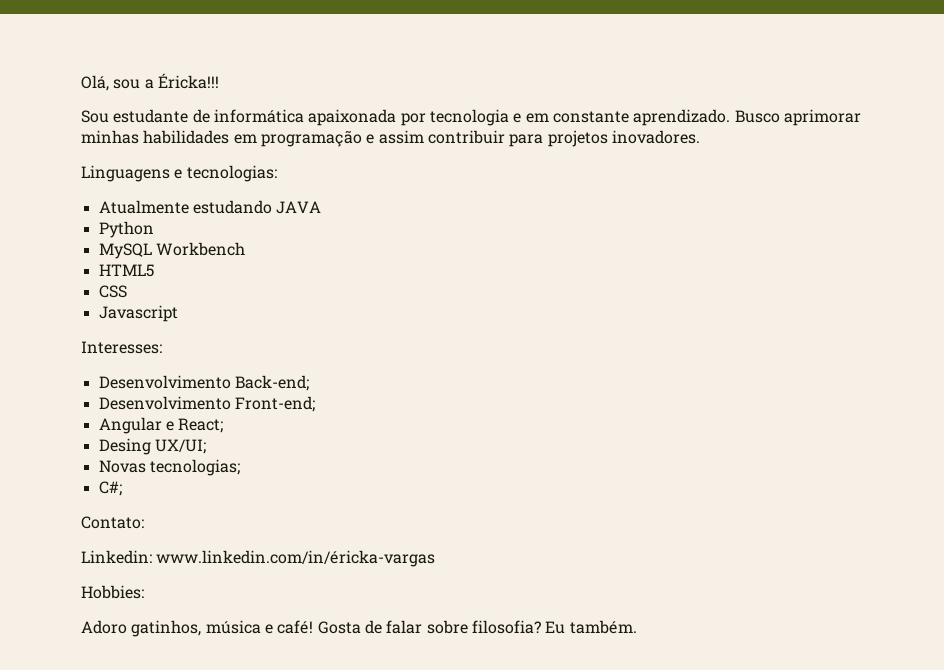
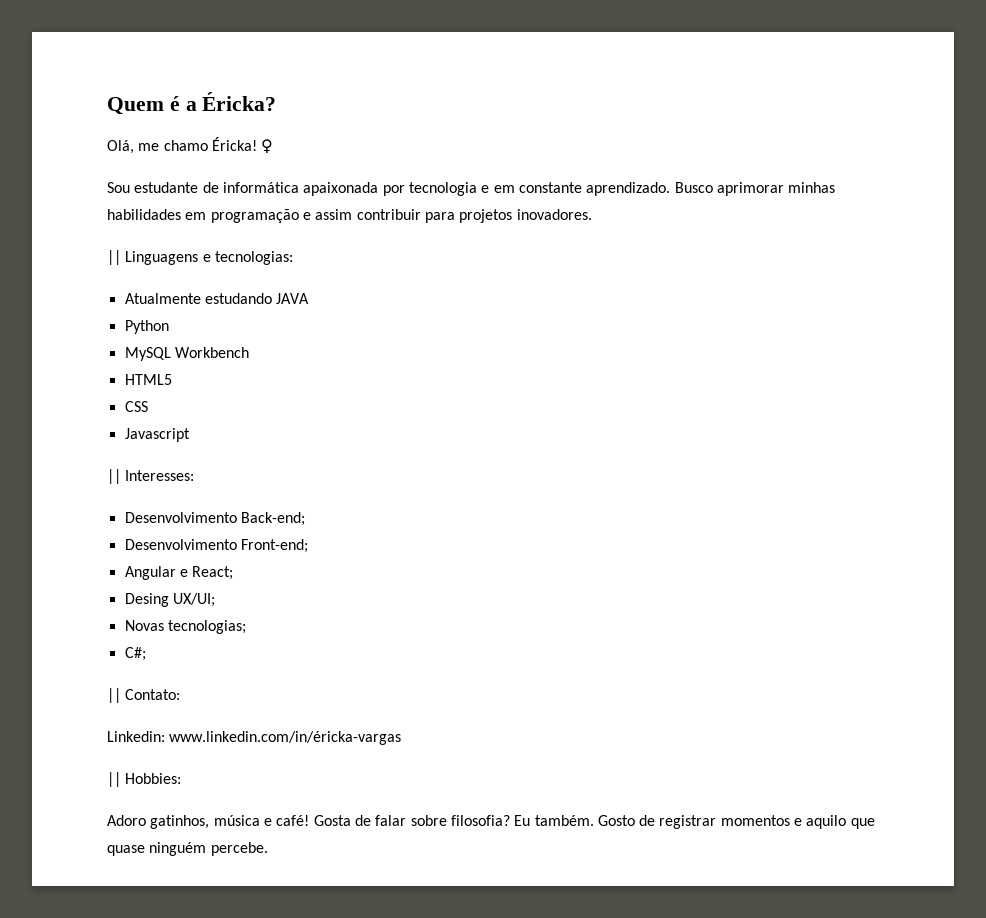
- Olá, sou a Éricka!!!
+ Quem é a Éricka?
+ Olá, me chamo Éricka! ♀
- Linguagens e tecnologias:
+ || Linguagens e tecnologias:
- Interesses:
+ || Interesses:
- Contato:
+ || Contato:
- Hobbies:
+ || Hobbies:
+ Gosto de registrar momentos e aquilo que quase ninguém percebe.

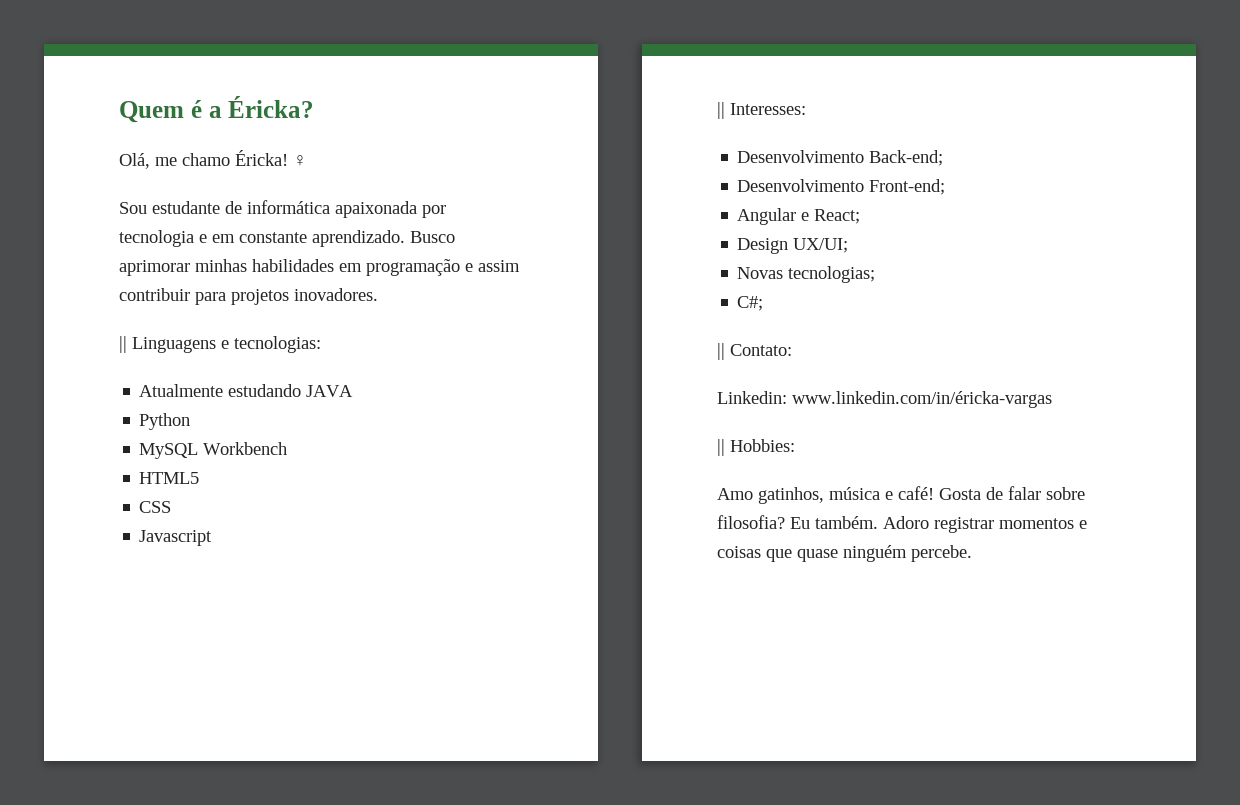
- Desing UX/UI;
+ Design UX/UI;
- Adoro gatinhos, música e café!
+ Amo gatinhos, música e café!
- Gosto de registrar momentos e aquilo que quase ninguém percebe.
+ Adoro registrar momentos e coisas que quase ninguém percebe.

